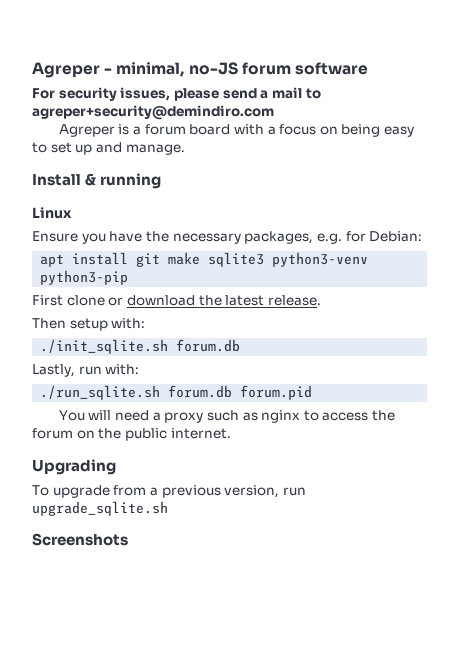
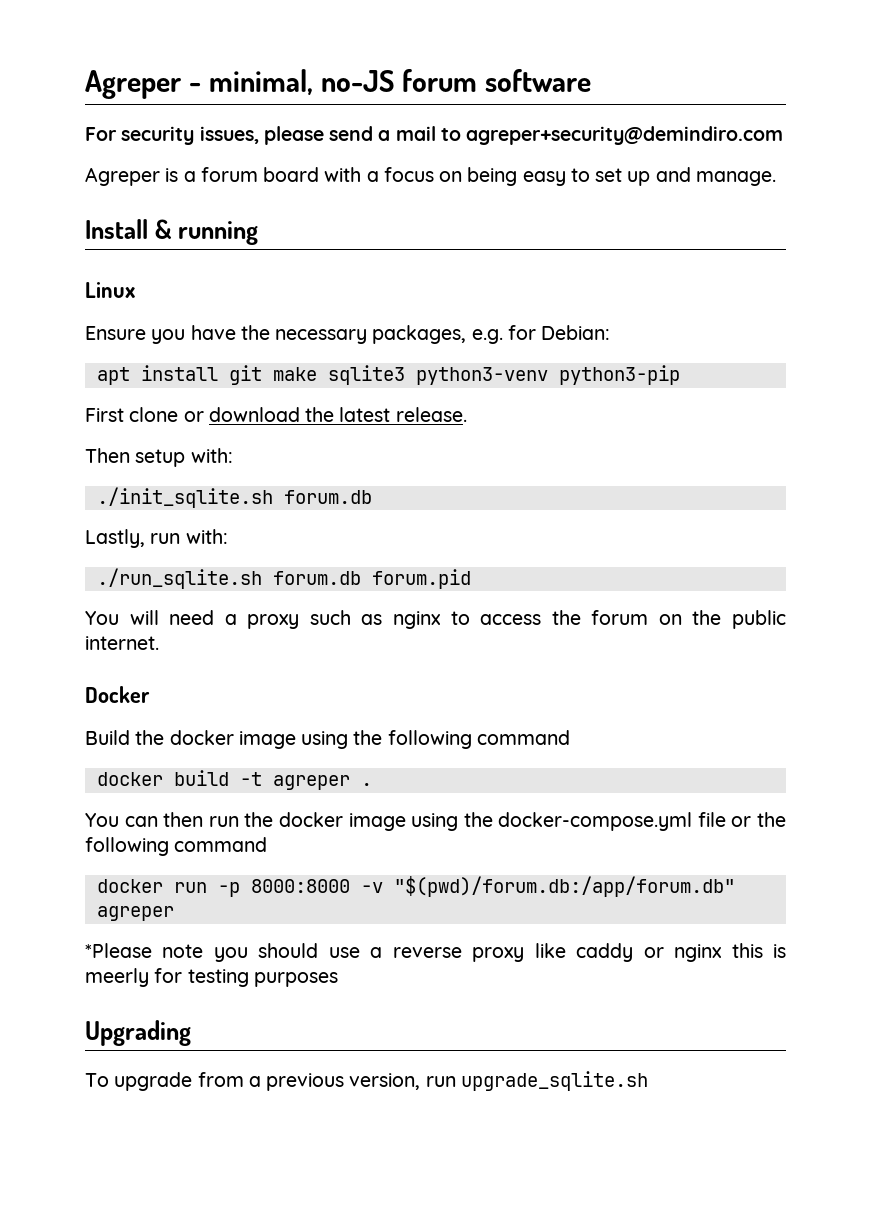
+ Docker
+ Build the docker image using the following command
+ docker build -t agreper .
+ You can then run the docker image using the docker-compose.yml file or the following command
+ docker run -p 8000:8000 -v "$(pwd)/forum.db:/app/forum.db" agreper
+ *Please note you should use a reverse proxy like caddy or nginx this is meerly for testing purposes
- Screenshots

